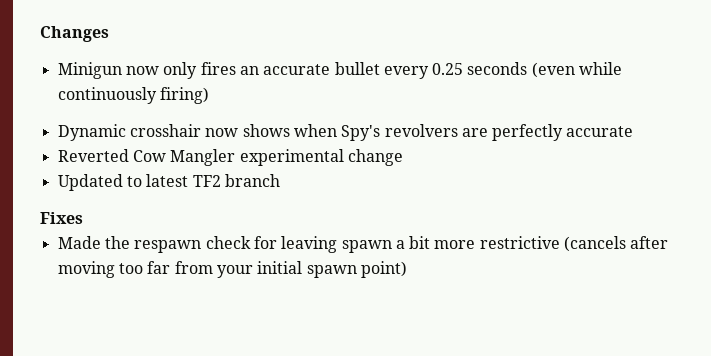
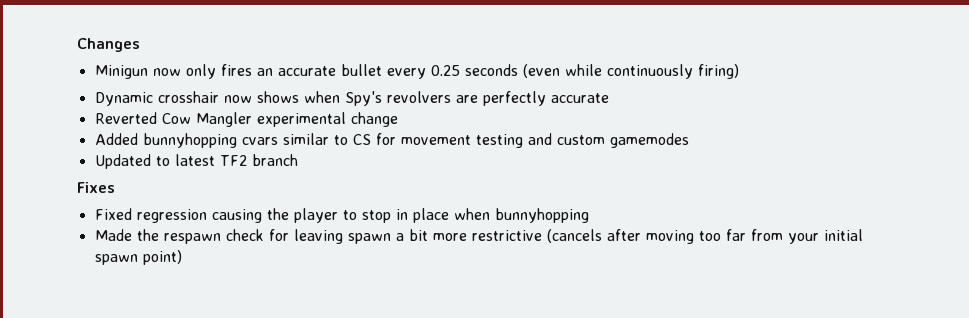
+ Added bunnyhopping cvars similar to CS for movement testing and custom gamemodes
+ Fixed regression causing the player to stop in place when bunnyhopping

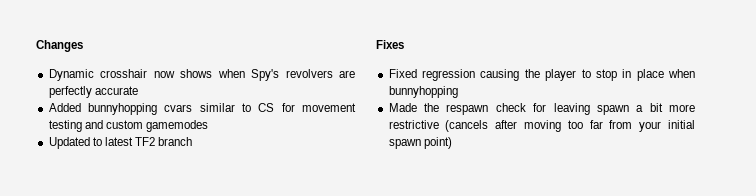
- Minigun now only fires an accurate bullet every 0.25 seconds (even while continuously firing)
- Reverted Cow Mangler experimental change

